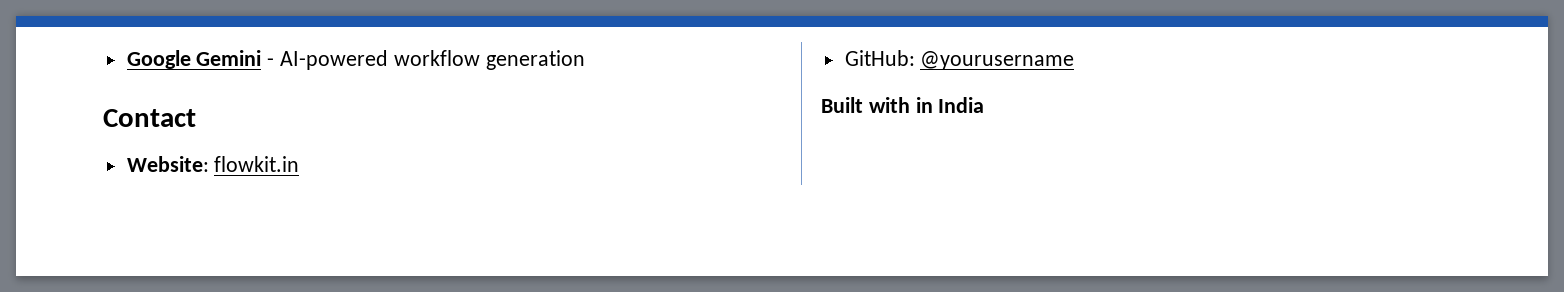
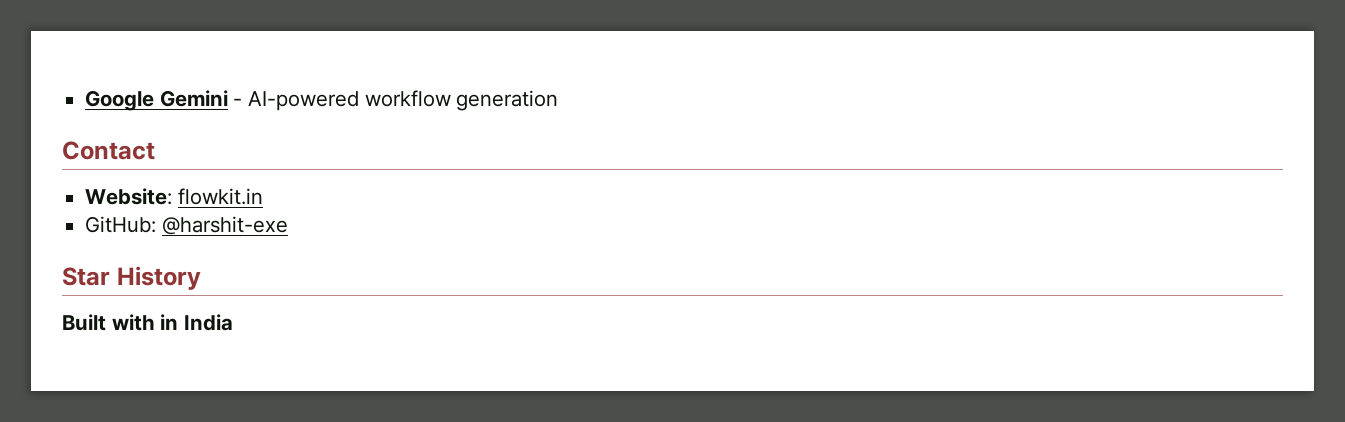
- GitHub: @yourusername
+ GitHub: @harshit-exe
+ Star History

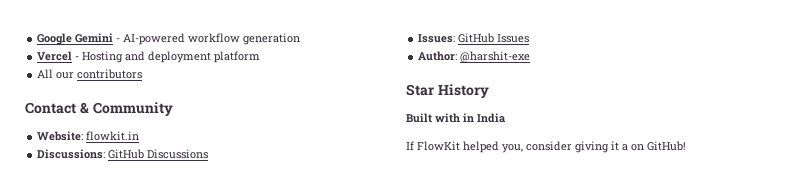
+ Vercel - Hosting and deployment platform
+ All our contributors
- Contact
+ Contact & Community
- GitHub: @harshit-exe
+ Discussions: GitHub Discussions
+ Issues: GitHub Issues
+ Author: @harshit-exe
+ If FlowKit helped you, consider giving it a on GitHub!

